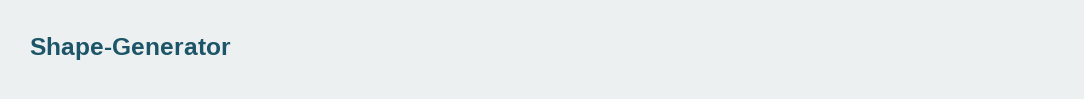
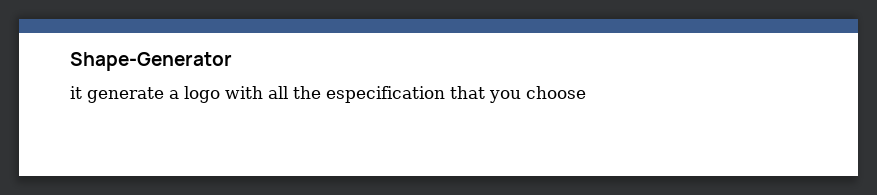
+ it generate a logo with all the especification that you choose

